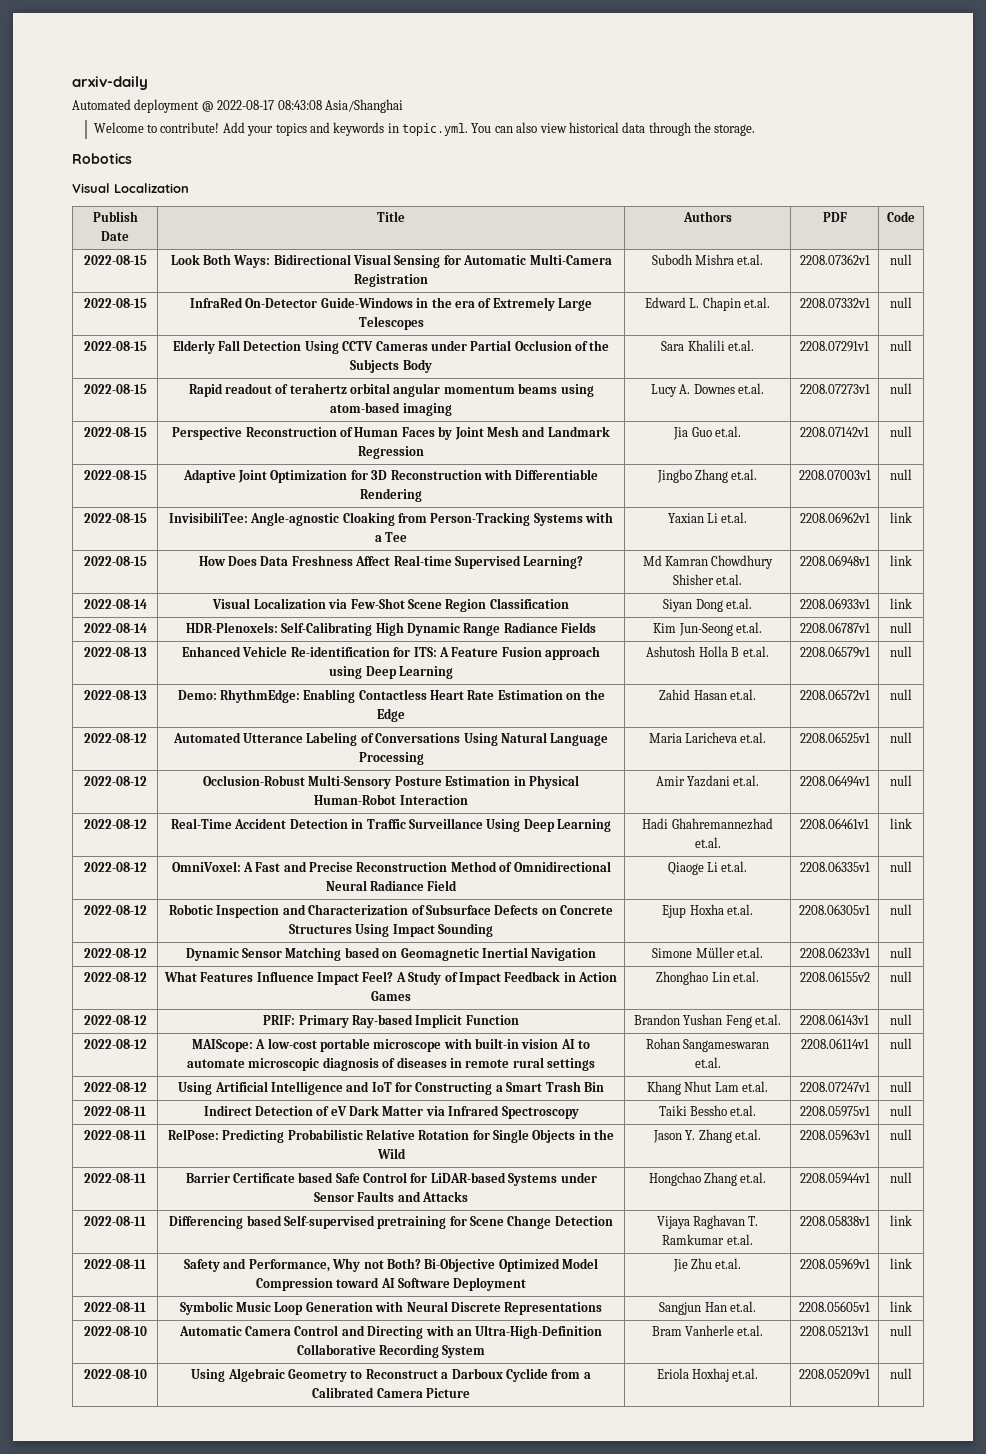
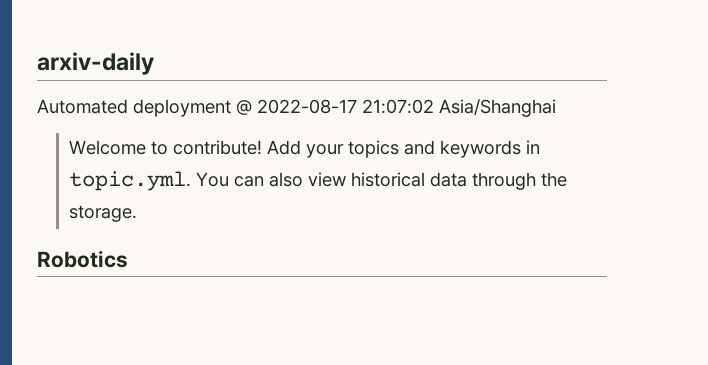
- Automated deployment @ 2022-08-17 08:43:08 Asia/Shanghai
+ Automated deployment @ 2022-08-17 21:07:02 Asia/Shanghai
  Robotics
- Visual Localization
- Publish Date | Title | Authors | PDF | Code
- 2022-08-15 | Look Both Ways: Bidirectional Visual Sensing for Automatic Multi-Camera Registration | Subodh Mishra et.al. | 2208.07362v1 | null
- 2022-08-15 | InfraRed On-Detector Guide-Windows in the era of Extremely Large Telescopes | Edward L. Chapin et.al. | 2208.07332v1 | null
- 2022-08-15 | Elderly Fall Detection Using CCTV Cameras under Partial Occlusion of the Subjects Body | Sara Khalili et.al. | 2208.07291v1 | null
- 2022-08-15 | Rapid readout of terahertz orbital angular momentum beams using atom-based imaging | Lucy A. Downes et.al. | 2208.07273v1 | null
- 2022-08-15 | Perspective Reconstruction of Human Faces by Joint Mesh and Landmark Regression | Jia Guo et.al. | 2208.07142v1 | null
- 2022-08-15 | Adaptive Joint Optimization for 3D Reconstruction with Differentiable Rendering | Jingbo Zhang et.al. | 2208.07003v1 | null
- 2022-08-15 | InvisibiliTee: Angle-agnostic Cloaking from Person-Tracking Systems with a Tee | Yaxian Li et.al. | 2208.06962v1 | link
- 2022-08-15 | How Does Data Freshness Affect Real-time Supervised Learning? | Md Kamran Chowdhury Shisher et.al. | 2208.06948v1 | link
- 2022-08-14 | Visual Localization via Few-Shot Scene Region Classification | Siyan Dong et.al. | 2208.06933v1 | link
- 2022-08-14 | HDR-Plenoxels: Self-Calibrating High Dynamic Range Radiance Fields | Kim Jun-Seong et.al. | 2208.06787v1 | null
- 2022-08-13 | Enhanced Vehicle Re-identification for ITS: A Feature Fusion approach using Deep Learning | Ashutosh Holla B et.al. | 2208.06579v1 | null
- 2022-08-13 | Demo: RhythmEdge: Enabling Contactless Heart Rate Estimation on the Edge | Zahid Hasan et.al. | 2208.06572v1 | null
- 2022-08-12 | Automated Utterance Labeling of Conversations Using Natural Language Processing | Maria Laricheva et.al. | 2208.06525v1 | null
- 2022-08-12 | Occlusion-Robust Multi-Sensory Posture Estimation in Physical Human-Robot Interaction | Amir Yazdani et.al. | 2208.06494v1 | null
- 2022-08-12 | Real-Time Accident Detection in Traffic Surveillance Using Deep Learning | Hadi Ghahremannezhad et.al. | 2208.06461v1 | link
- 2022-08-12 | OmniVoxel: A Fast and Precise Reconstruction Method of Omnidirectional Neural Radiance Field | Qiaoge Li et.al. | 2208.06335v1 | null
- 2022-08-12 | Robotic Inspection and Characterization of Subsurface Defects on Concrete Structures Using Impact Sounding | Ejup Hoxha et.al. | 2208.06305v1 | null
- 2022-08-12 | Dynamic Sensor Matching based on Geomagnetic Inertial Navigation | Simone Müller et.al. | 2208.06233v1 | null
- 2022-08-12 | What Features Influence Impact Feel? A Study of Impact Feedback in Action Games | Zhonghao Lin et.al. | 2208.06155v2 | null
- 2022-08-12 | PRIF: Primary Ray-based Implicit Function | Brandon Yushan Feng et.al. | 2208.06143v1 | null
- 2022-08-12 | MAIScope: A low-cost portable microscope with built-in vision AI to automate microscopic diagnosis of diseases in remote rural settings | Rohan Sangameswaran et.al. | 2208.06114v1 | null
- 2022-08-12 | Using Artificial Intelligence and IoT for Constructing a Smart Trash Bin | Khang Nhut Lam et.al. | 2208.07247v1 | null
- 2022-08-11 | Indirect Detection of eV Dark Matter via Infrared Spectroscopy | Taiki Bessho et.al. | 2208.05975v1 | null
- 2022-08-11 | RelPose: Predicting Probabilistic Relative Rotation for Single Objects in the Wild | Jason Y. Zhang et.al. | 2208.05963v1 | null
- 2022-08-11 | Barrier Certificate based Safe Control for LiDAR-based Systems under Sensor Faults and Attacks | Hongchao Zhang et.al. | 2208.05944v1 | null
- 2022-08-11 | Differencing based Self-supervised pretraining for Scene Change Detection | Vijaya Raghavan T. Ramkumar et.al. | 2208.05838v1 | link
- 2022-08-11 | Safety and Performance, Why not Both? Bi-Objective Optimized Model Compression toward AI Software Deployment | Jie Zhu et.al. | 2208.05969v1 | link
- 2022-08-11 | Symbolic Music Loop Generation with Neural Discrete Representations | Sangjun Han et.al. | 2208.05605v1 | link
- 2022-08-10 | Automatic Camera Control and Directing with an Ultra-High-Definition Collaborative Recording System | Bram Vanherle et.al. | 2208.05213v1 | null
- 2022-08-10 | Using Algebraic Geometry to Reconstruct a Darboux Cyclide from a Calibrated Camera Picture | Eriola Hoxhaj et.al. | 2208.05209v1 | null

